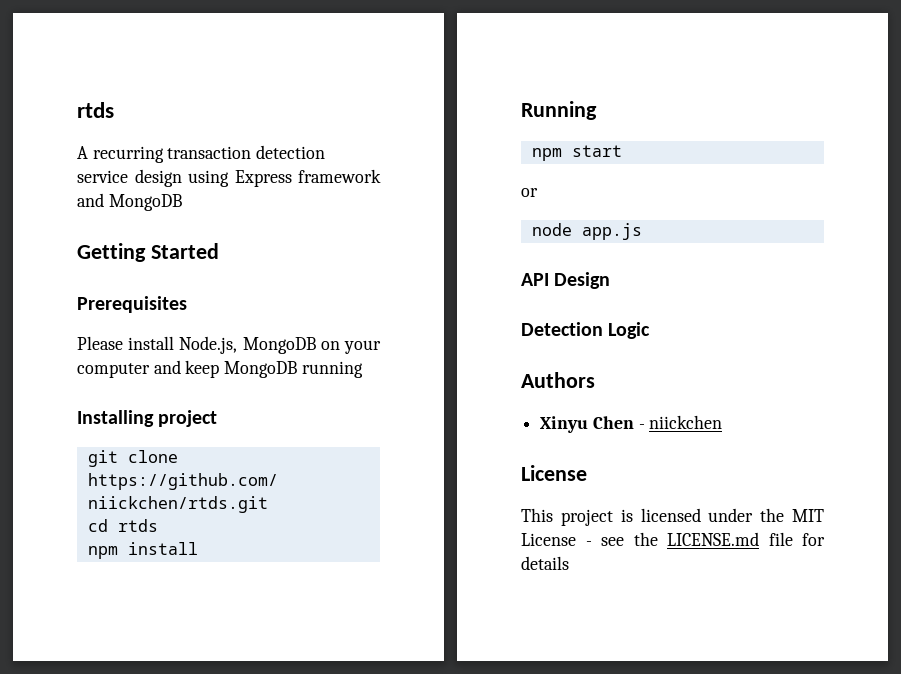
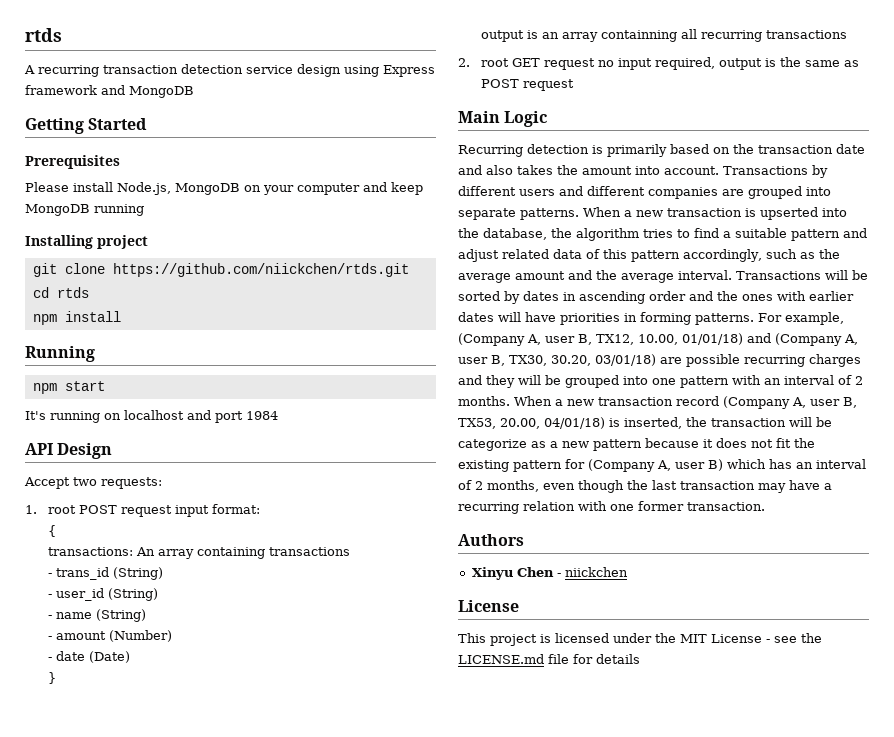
- or
- node app.js
+ It's running on localhost and port 1984
  API Design
- Detection Logic
+ Accept two requests:
+ 1. root POST request input format:
+ {
+ transactions: An array containing transactions
+ - trans_id (String)
+ - user_id (String)
+ - name (String)
+ - amount (Number)
+ - date (Date)
+ }
+ output is an array containning all recurring transactions
+ 2. root GET request no input required, output is the same as POST request
+ Main Logic
+ Recurring detection is primarily based on the transaction date and also takes the amount into account. Transactions by different users and different companies are grouped into separate patterns. When a new transaction is upserted into the database, the algorithm tries to find a suitable pattern and adjust related data of this pattern accordingly, such as the average amount and the average interval. Transactions will be sorted by dates in ascending order and the ones with earlier dates will have priorities in forming patterns. For example, (Company A, user B, TX12, 10.00, 01/01/18) and (Company A, user B, TX30, 30.20, 03/01/18) are possible recurring charges and they will be grouped into one pattern with an interval of 2 months. When a new transaction record (Company A, user B, TX53, 20.00, 04/01/18) is inserted, the transaction will be categorize as a new pattern because it does not fit the existing pattern for (Company A, user B) which has an interval of 2 months, even though the last transaction may have a recurring relation with one former transaction.

